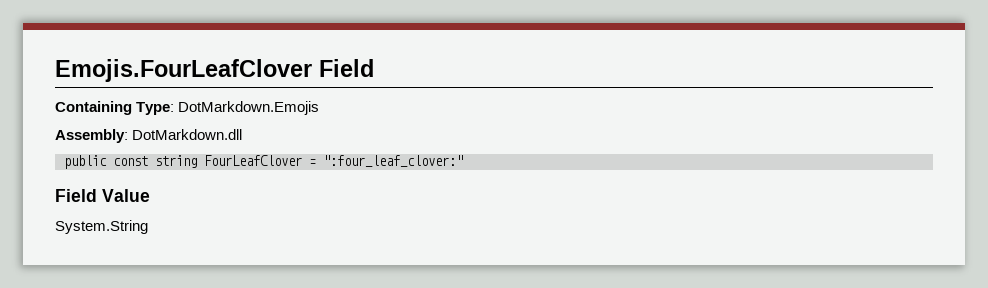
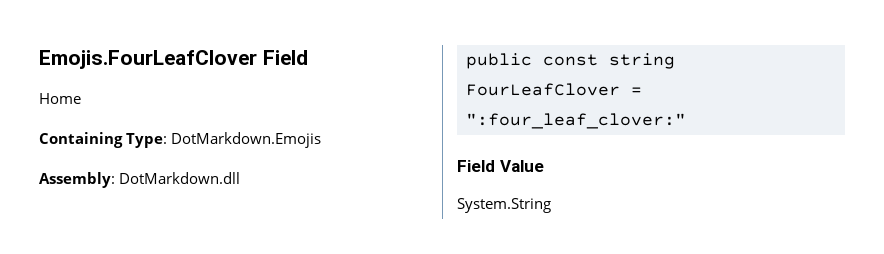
+ Home

